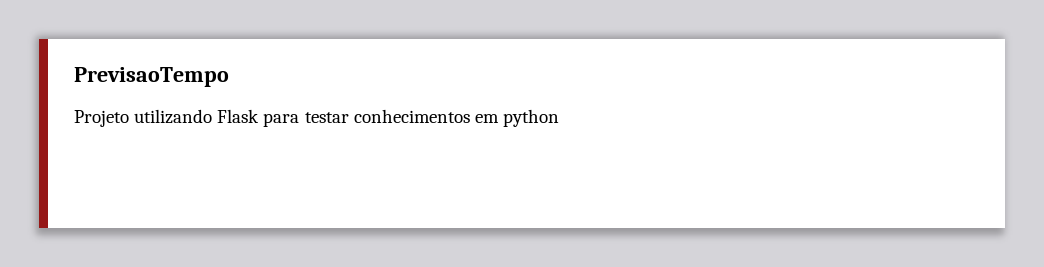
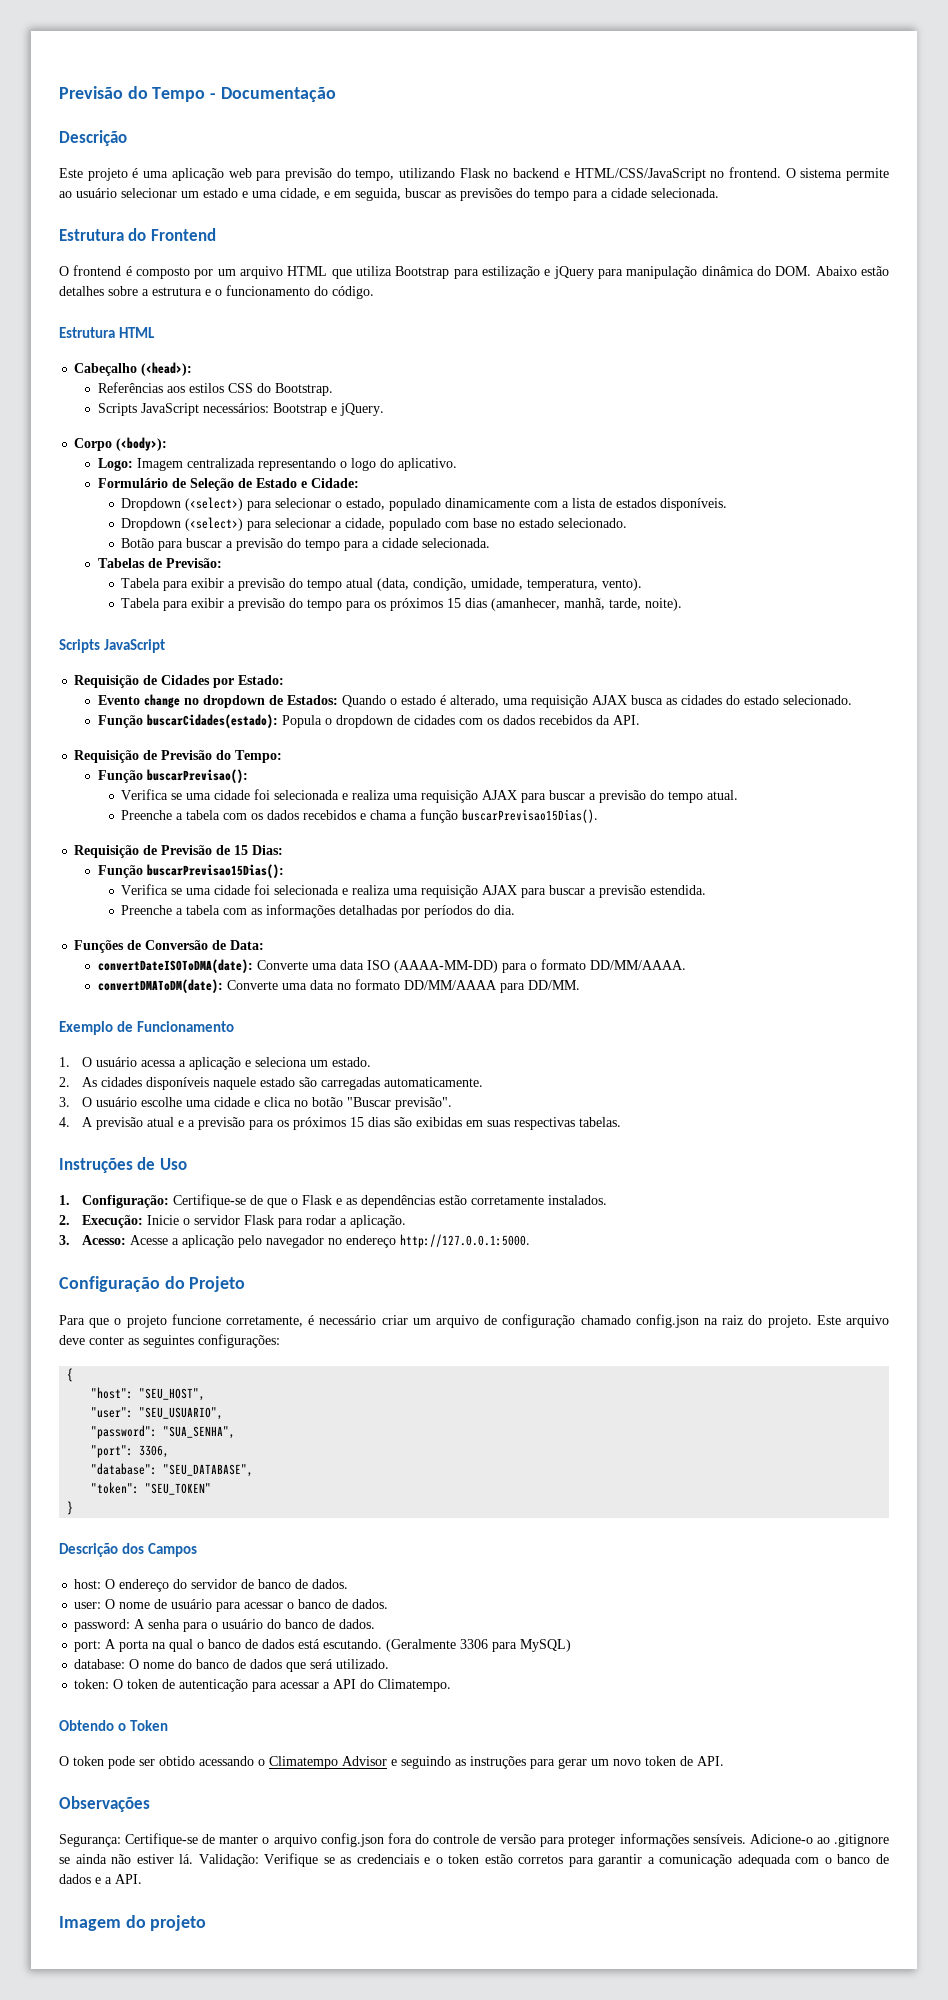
- PrevisaoTempo
- Projeto utilizando Flask para testar conhecimentos em python
+ Previsão do Tempo - Documentação
+ Descrição
+ Este projeto é uma aplicação web para previsão do tempo, utilizando Flask no backend e HTML/CSS/JavaScript no frontend. O sistema permite ao usuário selecionar um estado e uma cidade, e em seguida, buscar as previsões do tempo para a cidade selecionada.
+ Estrutura do Frontend
+ O frontend é composto por um arquivo HTML que utiliza Bootstrap para estilização e jQuery para manipulação dinâmica do DOM. Abaixo estão detalhes sobre a estrutura e o funcionamento do código.
+ Estrutura HTML
+ Cabeçalho (<head>):
+ Referências aos estilos CSS do Bootstrap.
+ Scripts JavaScript necessários: Bootstrap e jQuery.
+ Corpo (<body>):
+ Logo: Imagem centralizada representando o logo do aplicativo.
+ Formulário de Seleção de Estado e Cidade:
+ Dropdown (<select>) para selecionar o estado, populado dinamicamente com a lista de estados disponíveis.
+ Dropdown (<select>) para selecionar a cidade, populado com base no estado selecionado.
+ Botão para buscar a previsão do tempo para a cidade selecionada.
+ Tabelas de Previsão:
+ Tabela para exibir a previsão do tempo atual (data, condição, umidade, temperatura, vento).
+ Tabela para exibir a previsão do tempo para os próximos 15 dias (amanhecer, manhã, tarde, noite).
+ Scripts JavaScript
+ Requisição de Cidades por Estado:
+ Evento change no dropdown de Estados: Quando o estado é alterado, uma requisição AJAX busca as cidades do estado selecionado.
+ Função buscarCidades(estado): Popula o dropdown de cidades com os dados recebidos da API.
+ Requisição de Previsão do Tempo:
+ Função buscarPrevisao():
+ Verifica se uma cidade foi selecionada e realiza uma requisição AJAX para buscar a previsão do tempo atual.
+ Preenche a tabela com os dados recebidos e chama a função buscarPrevisao15Dias().
+ Requisição de Previsão de 15 Dias:
+ Função buscarPrevisao15Dias():
+ Verifica se uma cidade foi selecionada e realiza uma requisição AJAX para buscar a previsão estendida.
+ Preenche a tabela com as informações detalhadas por períodos do dia.
+ Funções de Conversão de Data:
+ convertDateISOToDMA(date): Converte uma data ISO (AAAA-MM-DD) para o formato DD/MM/AAAA.
+ convertDMAToDM(date): Converte uma data no formato DD/MM/AAAA para DD/MM.
+ Exemplo de Funcionamento
+ 1. O usuário acessa a aplicação e seleciona um estado.
+ 2. As cidades disponíveis naquele estado são carregadas automaticamente.
+ 3. O usuário escolhe uma cidade e clica no botão "Buscar previsão".
+ 4. A previsão atual e a previsão para os próximos 15 dias são exibidas em suas respectivas tabelas.
+ Instruções de Uso
+ 1. Configuração: Certifique-se de que o Flask e as dependências estão corretamente instalados.
+ 2. Execução: Inicie o servidor Flask para rodar a aplicação.
+ 3. Acesso: Acesse a aplicação pelo navegador no endereço http://127.0.0.1:5000.
+ Configuração do Projeto
+ Para que o projeto funcione corretamente, é necessário criar um arquivo de configuração chamado config.json na raiz do projeto. Este arquivo deve conter as seguintes configurações:
+ {
+ "host": "SEU_HOST",
+ "user": "SEU_USUARIO",
+ "password": "SUA_SENHA",
+ "port": 3306,
+ "database": "SEU_DATABASE",
+ "token": "SEU_TOKEN"
+ }
+ Descrição dos Campos
+ host: O endereço do servidor de banco de dados.
+ user: O nome de usuário para acessar o banco de dados.
+ password: A senha para o usuário do banco de dados.
+ port: A porta na qual o banco de dados está escutando. (Geralmente 3306 para MySQL)
+ database: O nome do banco de dados que será utilizado.
+ token: O token de autenticação para acessar a API do Climatempo.
+ Obtendo o Token
+ O token pode ser obtido acessando o Climatempo Advisor e seguindo as instruções para gerar um novo token de API.
+ Observações
+ Segurança: Certifique-se de manter o arquivo config.json fora do controle de versão para proteger informações sensíveis. Adicione-o ao .gitignore se ainda não estiver lá. Validação: Verifique se as credenciais e o token estão corretos para garantir a comunicação adequada com o banco de dados e a API.
+ Imagem do projeto

